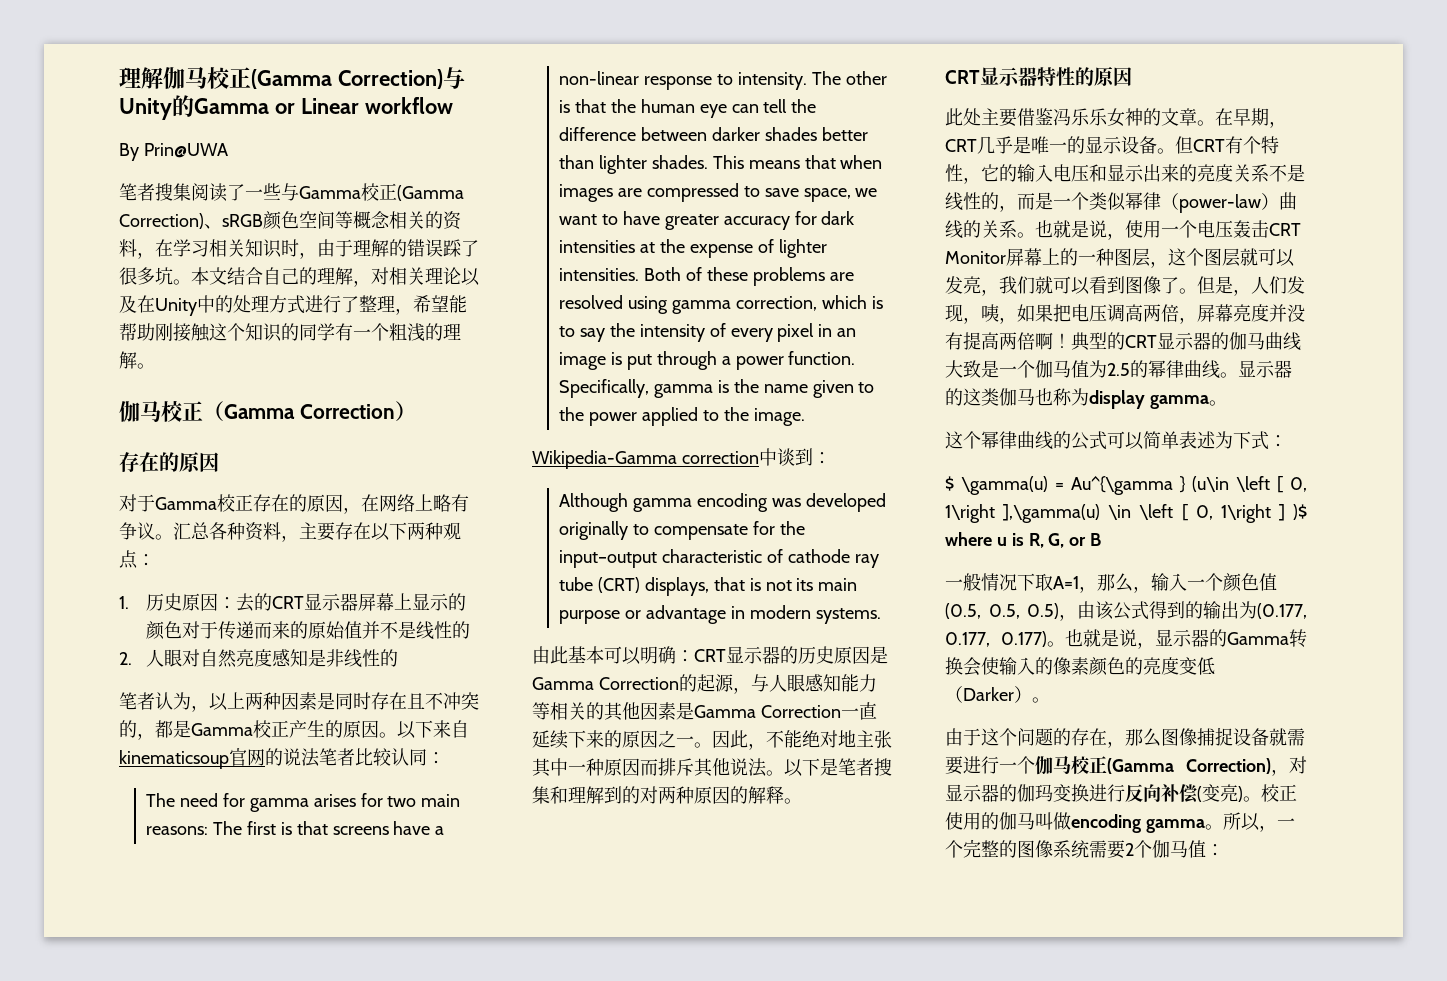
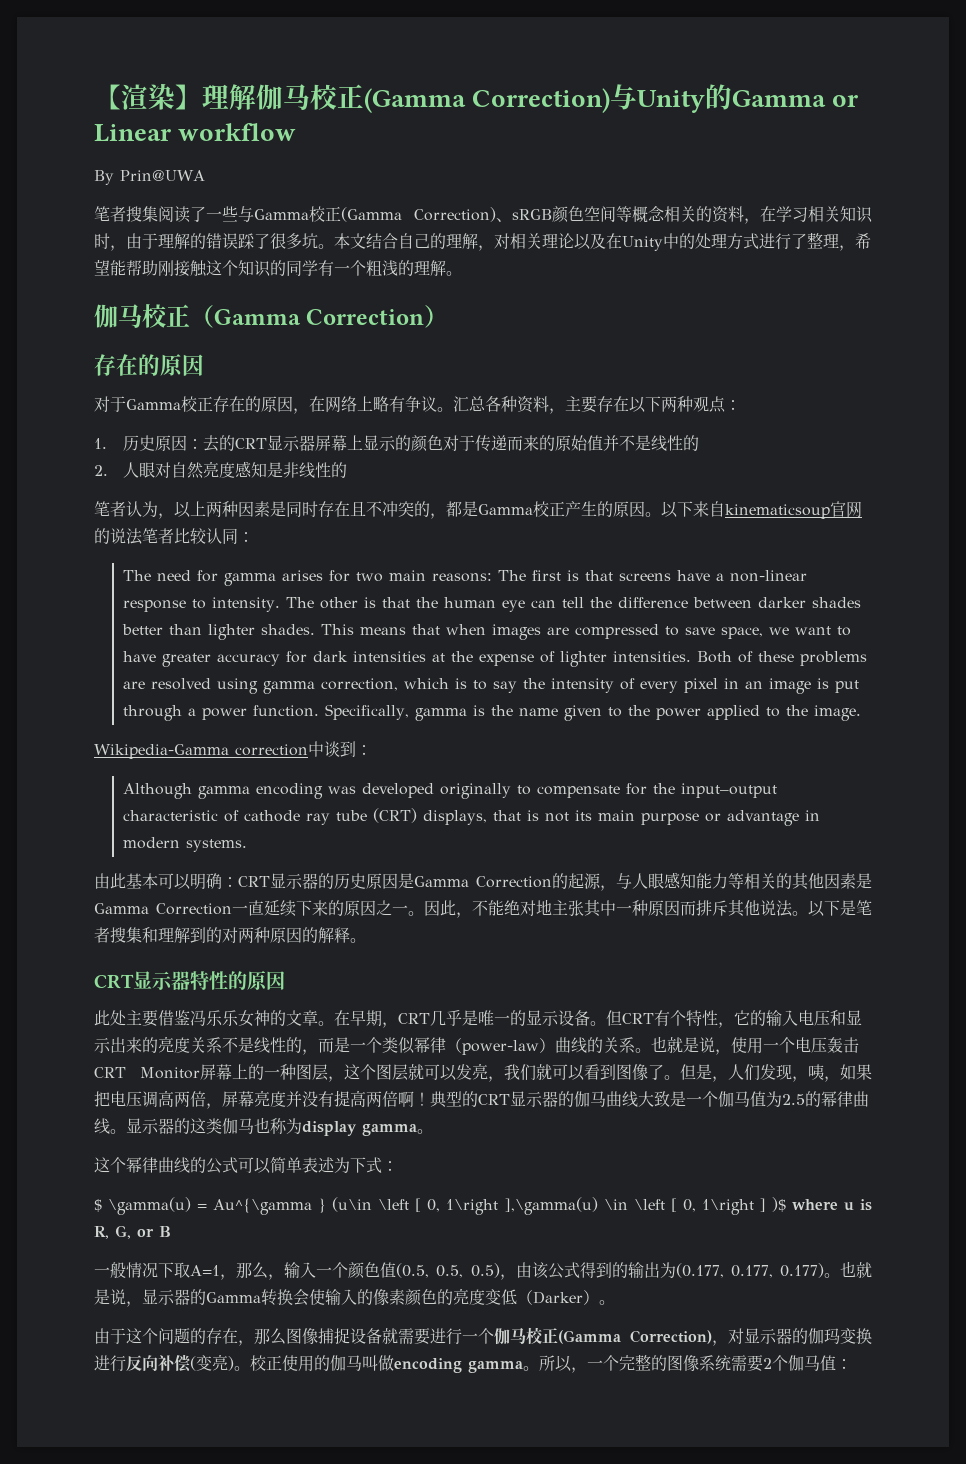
- 理解伽马校正(Gamma Correction)与Unity的Gamma or Linear workflow
+ 【渲染】理解伽马校正(Gamma Correction)与Unity的Gamma or Linear workflow

